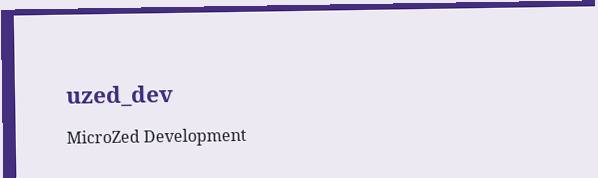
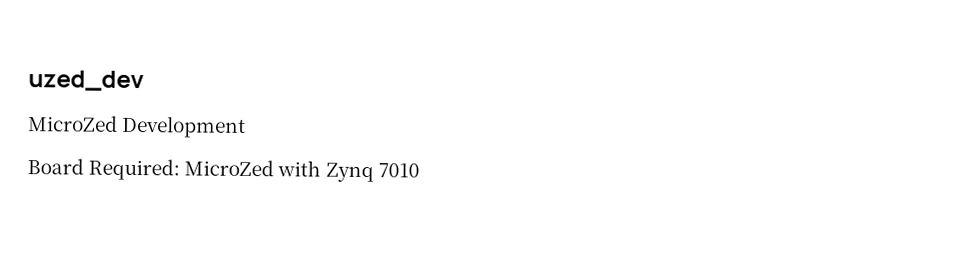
+ Board Required: MicroZed with Zynq 7010

